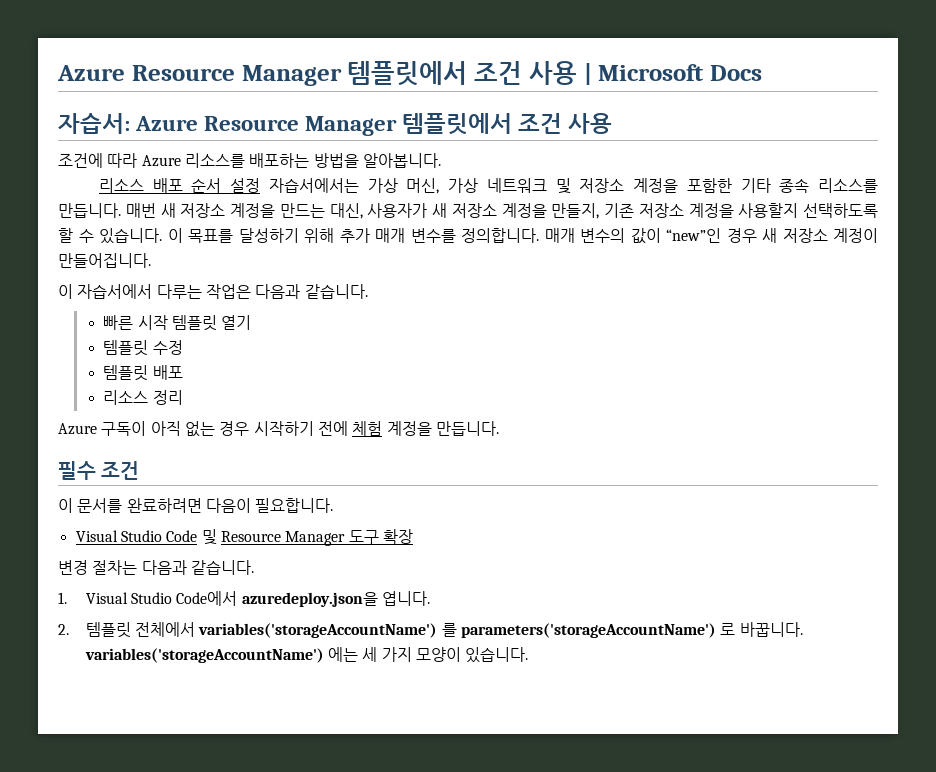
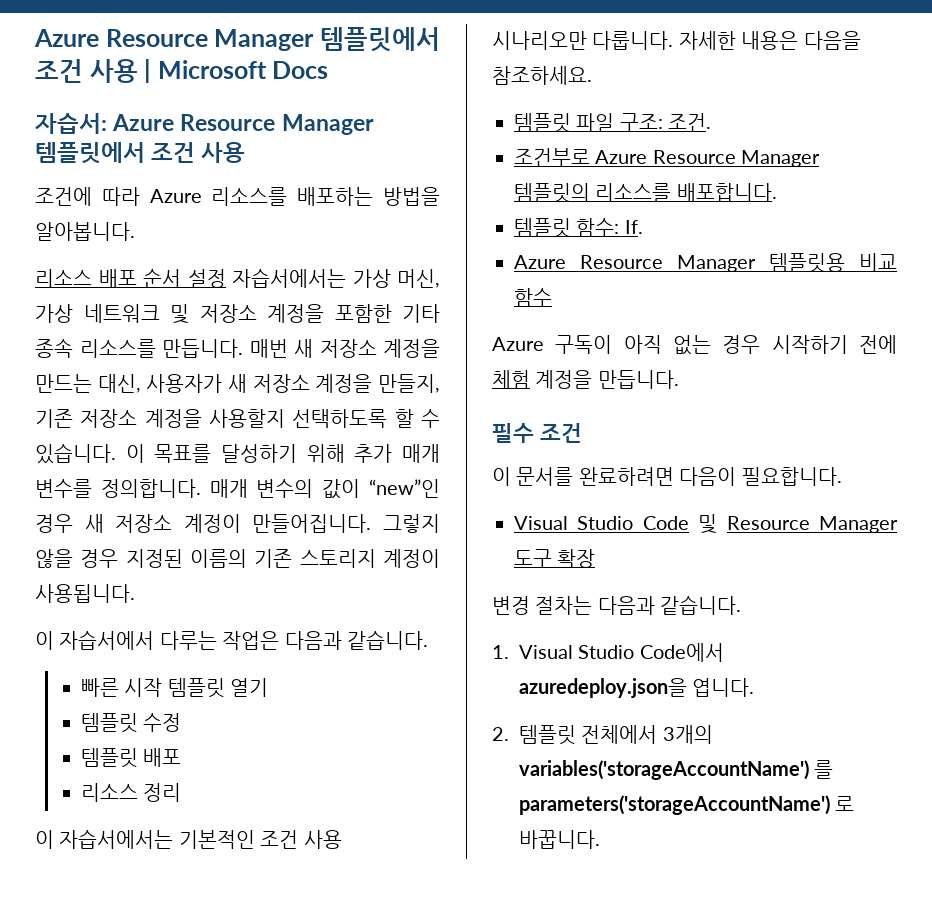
+ 그렇지 않을 경우 지정된 이름의 기존 스토리지 계정이 사용됩니다.
+ 이 자습서에서는 기본적인 조건 사용 시나리오만 다룹니다. 자세한 내용은 다음을 참조하세요.
+ 템플릿 파일 구조: 조건.
+ 조건부로 Azure Resource Manager 템플릿의 리소스를 배포합니다.
+ 템플릿 함수: If.
+ Azure Resource Manager 템플릿용 비교 함수
- 2. 템플릿 전체에서 variables('storageAccountName') 를 parameters('storageAccountName') 로 바꿉니다. variables('storageAccountName') 에는 세 가지 모양이 있습니다.
+ 2. 템플릿 전체에서 3개의 variables('storageAccountName') 를 parameters('storageAccountName') 로 바꿉니다.

